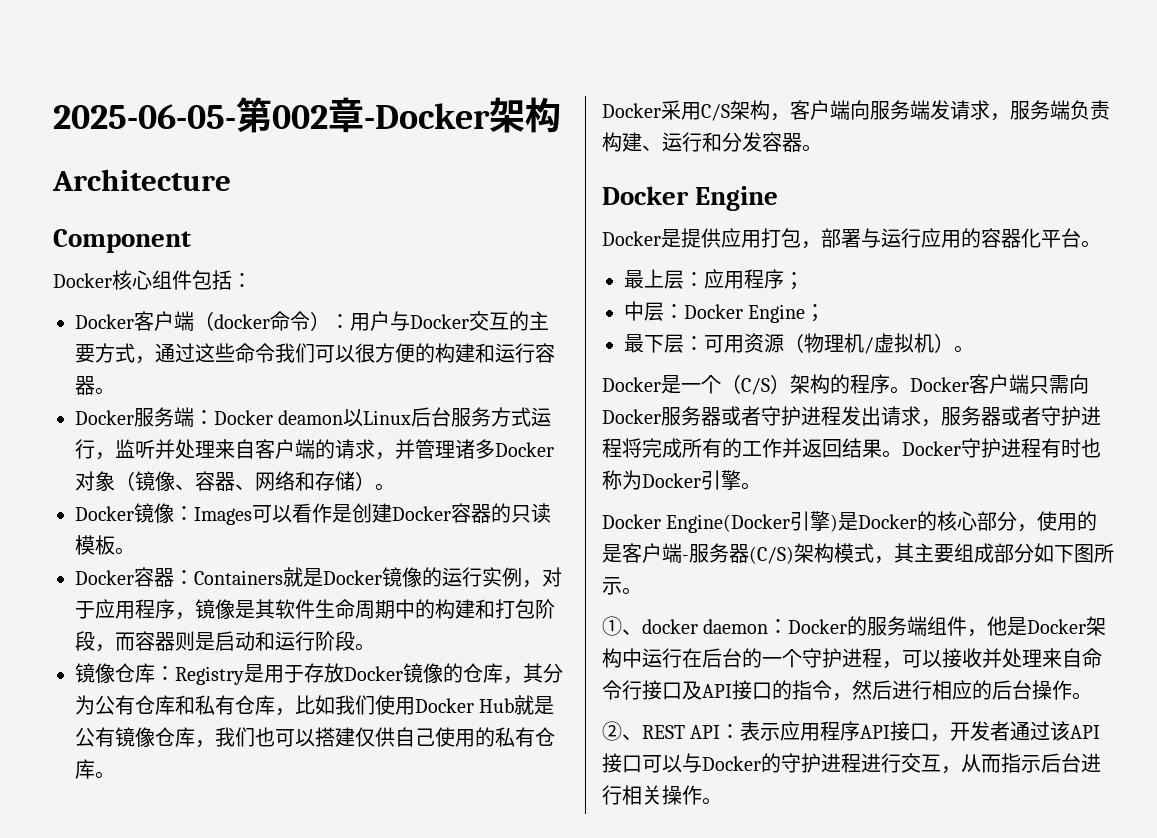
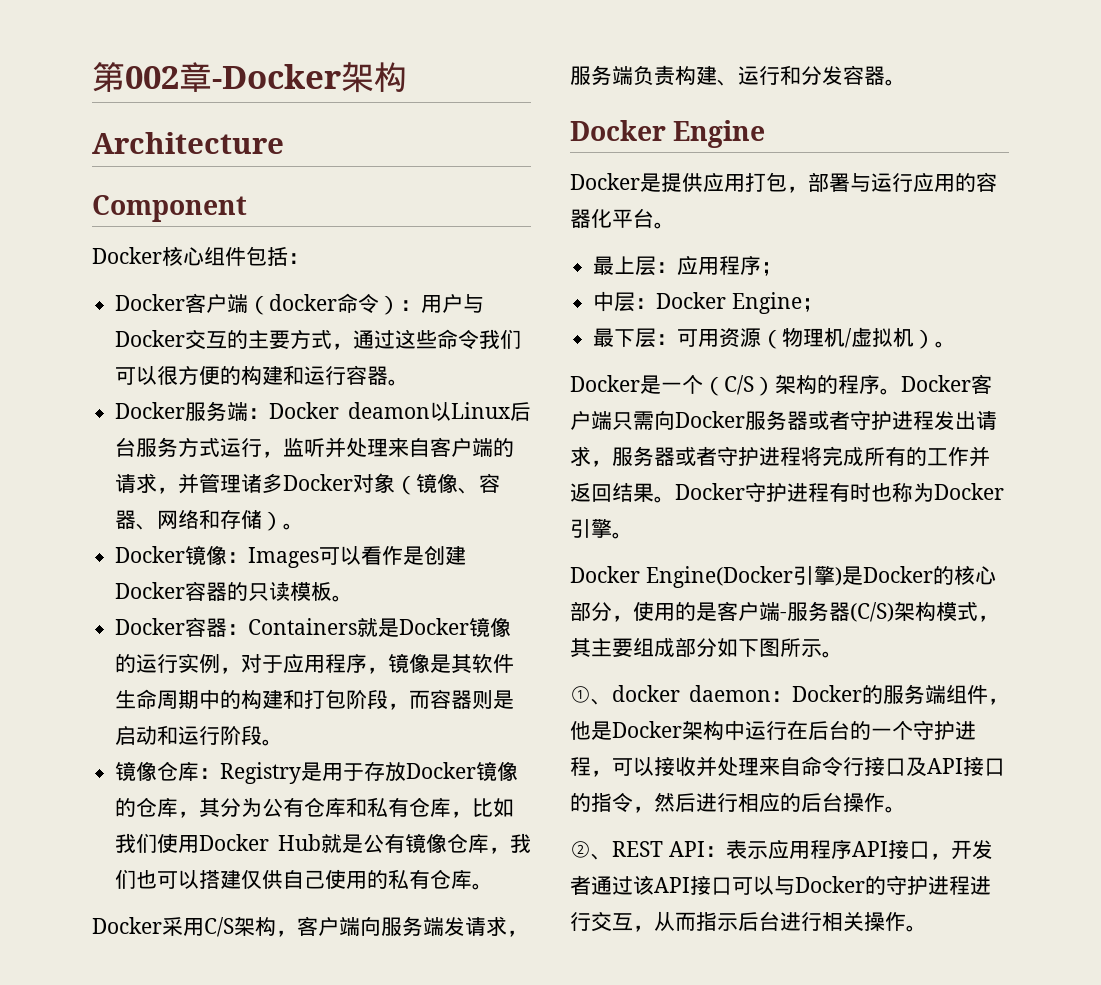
- 2025-06-05-第002章-Docker架构
+ 第002章-Docker架构

